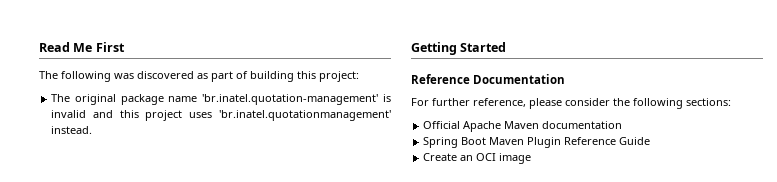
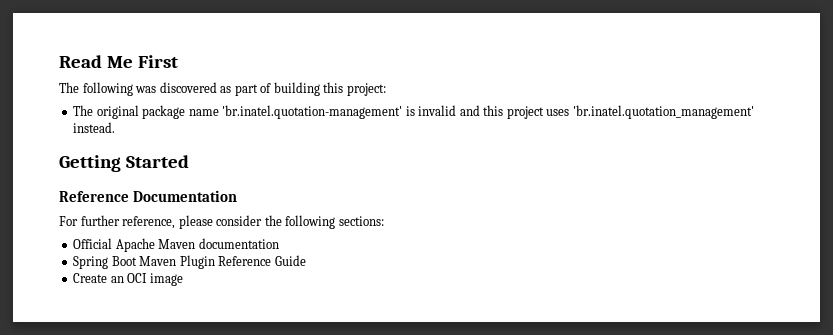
- The original package name 'br.inatel.quotation-management' is invalid and this project uses 'br.inatel.quotationmanagement' instead.
+ The original package name 'br.inatel.quotation-management' is invalid and this project uses 'br.inatel.quotation_management' instead.

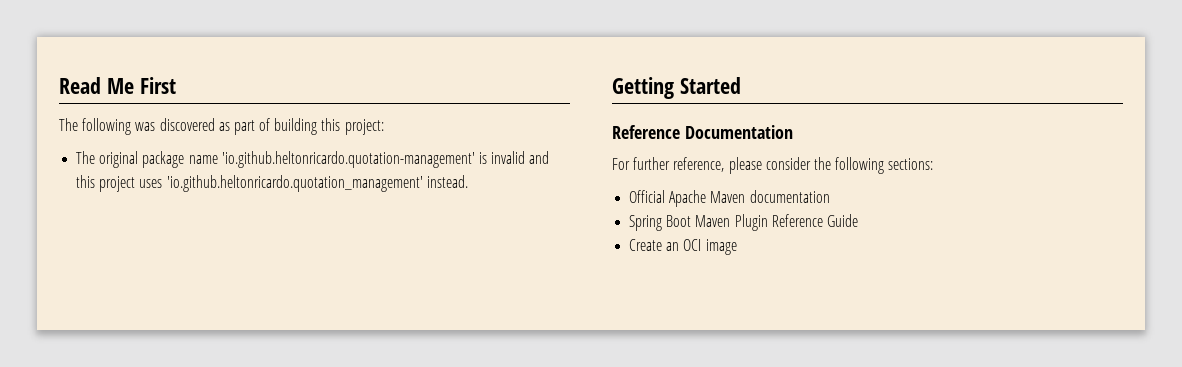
- The original package name 'br.inatel.quotation-management' is invalid and this project uses 'br.inatel.quotation_management' instead.
+ The original package name 'io.github.heltonricardo.quotation-management' is invalid and this project uses 'io.github.heltonricardo.quotation_management' instead.

